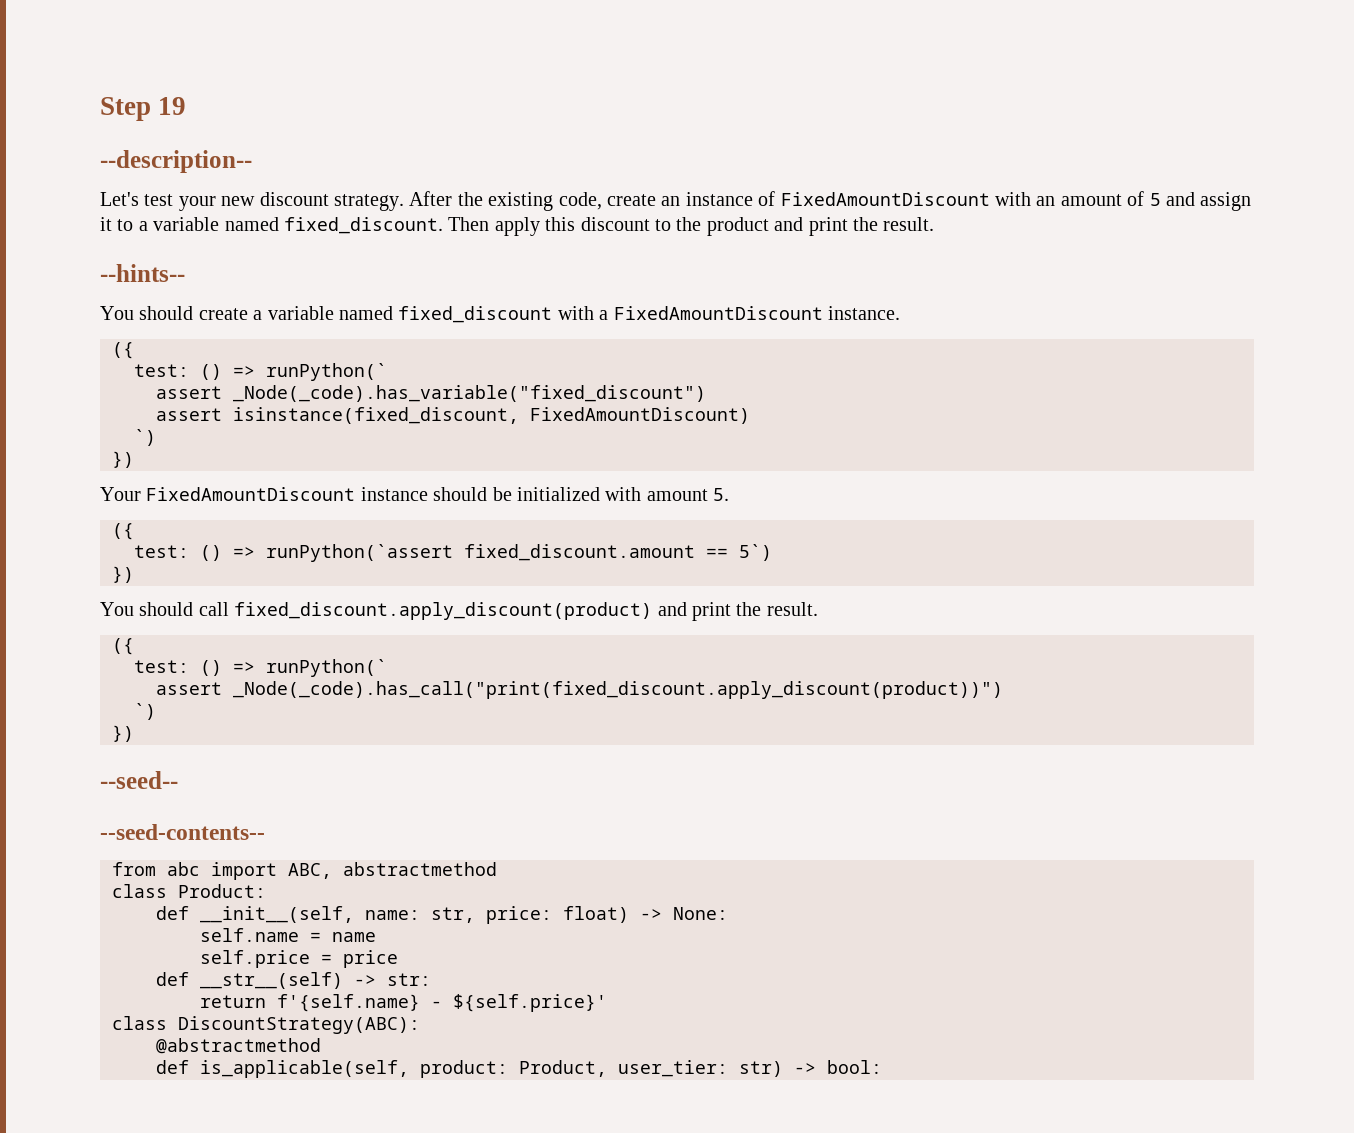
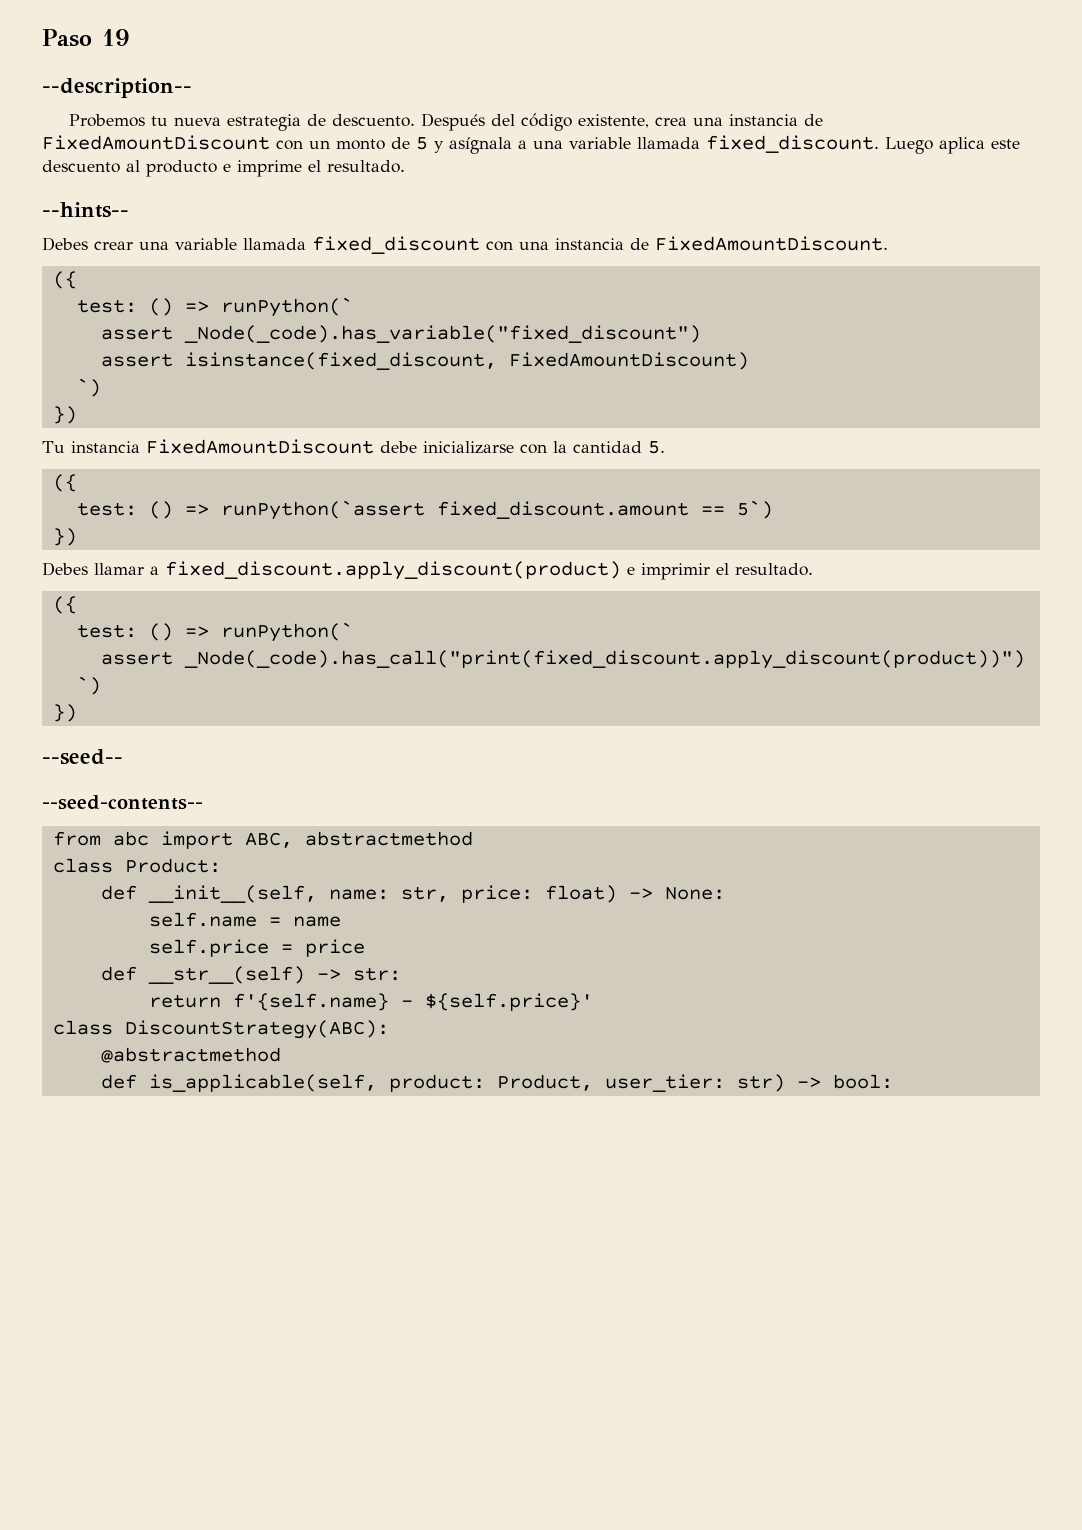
- Step 19
+ Paso 19
- Let's test your new discount strategy. After the existing code, create an instance of FixedAmountDiscount with an amount of 5 and assign it to a variable named fixed_discount. Then apply this discount to the product and print the result.
+ Probemos tu nueva estrategia de descuento. Después del código existente, crea una instancia de FixedAmountDiscount con un monto de 5 y asígnala a una variable llamada fixed_discount. Luego aplica este descuento al producto e imprime el resultado.
  --hints--
- You should create a variable named fixed_discount with a FixedAmountDiscount instance.
+ Debes crear una variable llamada fixed_discount con una instancia de FixedAmountDiscount.
- Your FixedAmountDiscount instance should be initialized with amount 5.
+ Tu instancia FixedAmountDiscount debe inicializarse con la cantidad 5.
- You should call fixed_discount.apply_discount(product) and print the result.
+ Debes llamar a fixed_discount.apply_discount(product) e imprimir el resultado.

